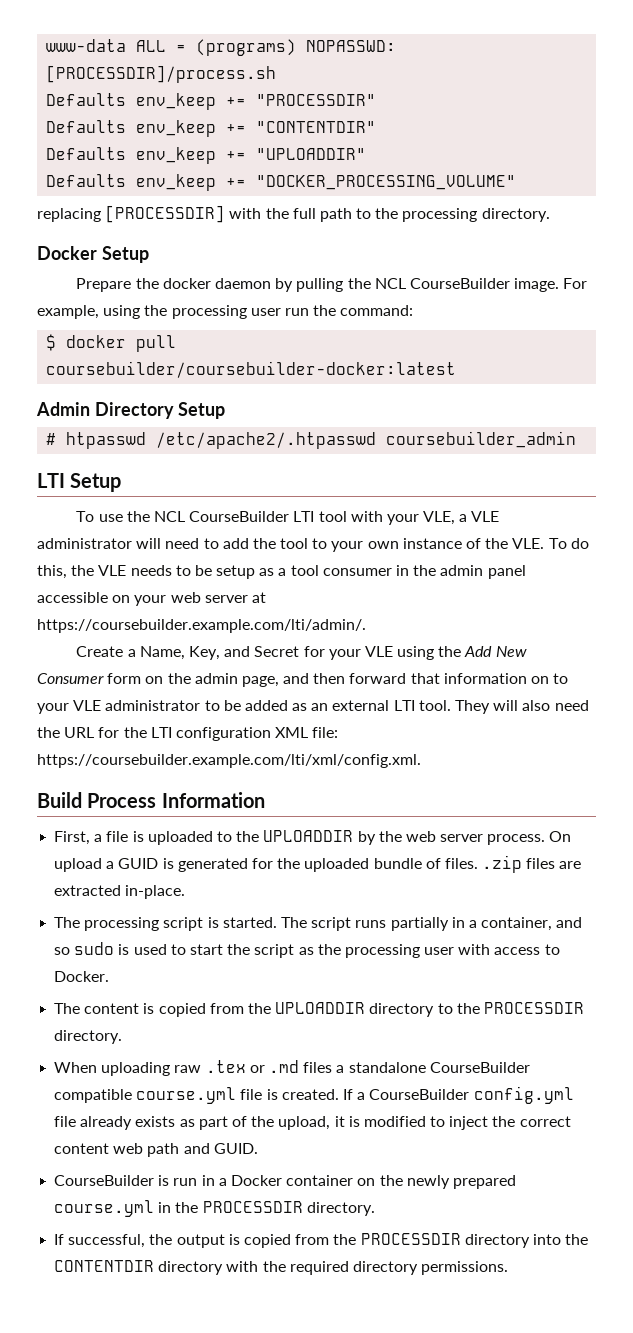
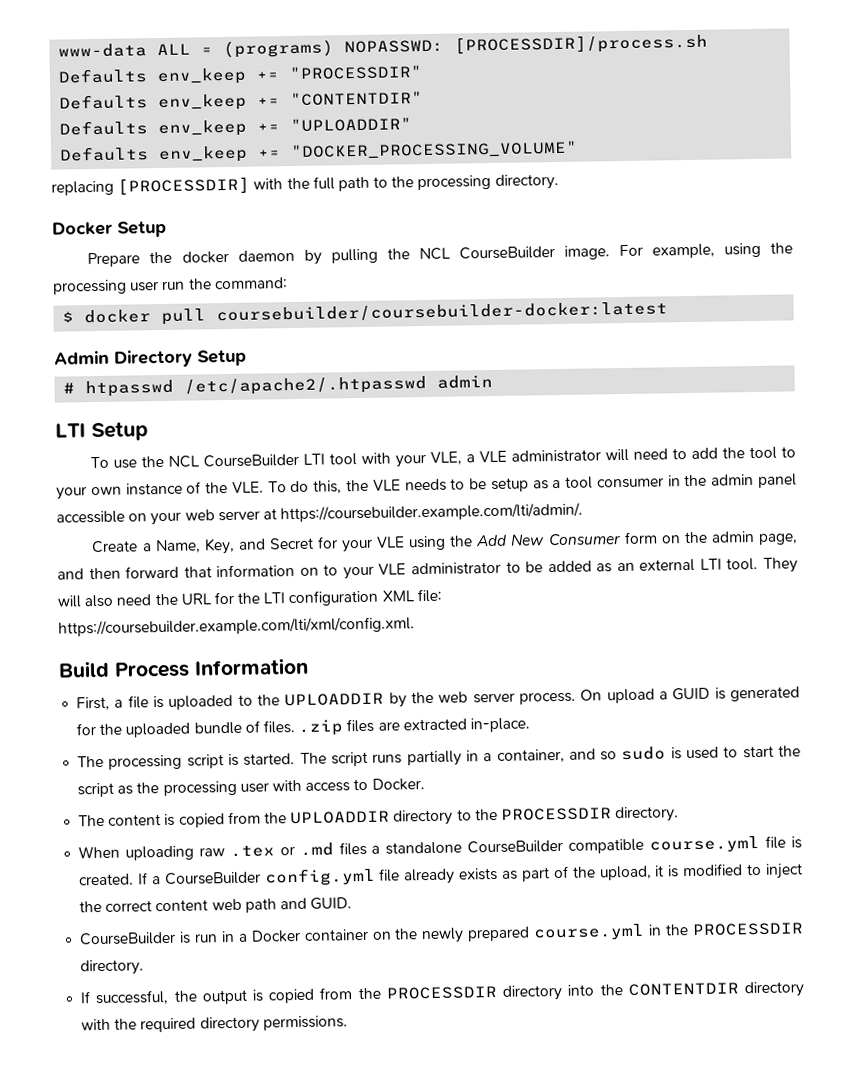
- # htpasswd /etc/apache2/.htpasswd coursebuilder_admin
+ # htpasswd /etc/apache2/.htpasswd admin

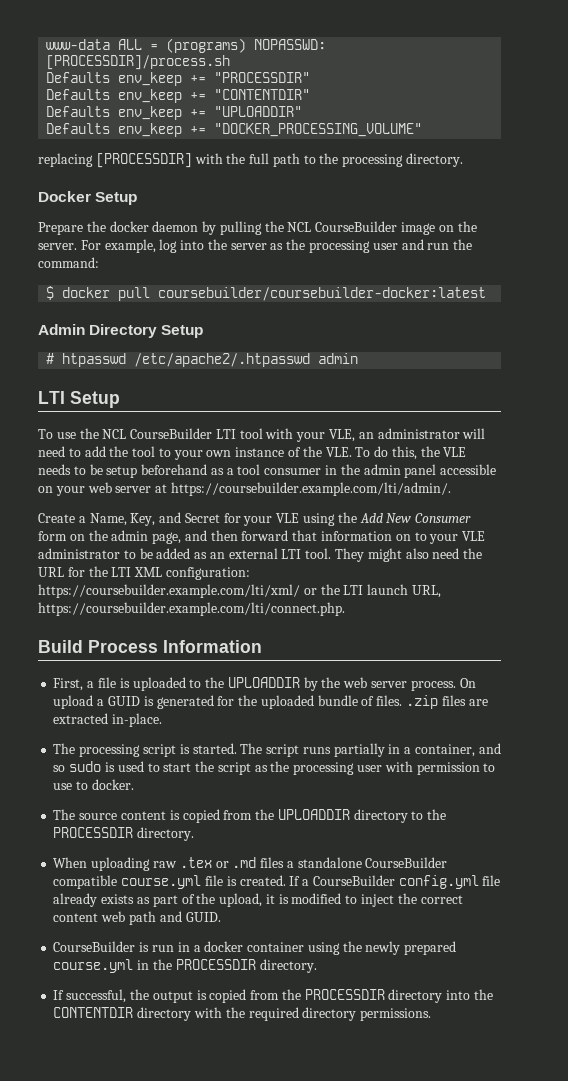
- Prepare the docker daemon by pulling the NCL CourseBuilder image. For example, using the processing user run the command:
+ Prepare the docker daemon by pulling the NCL CourseBuilder image on the server. For example, log into the server as the processing user and run the command:
- To use the NCL CourseBuilder LTI tool with your VLE, a VLE administrator will need to add the tool to your own instance of the VLE. To do this, the VLE needs to be setup as a tool consumer in the admin panel accessible on your web server at https://coursebuilder.example.com/lti/admin/.
+ To use the NCL CourseBuilder LTI tool with your VLE, an administrator will need to add the tool to your own instance of the VLE. To do this, the VLE needs to be setup beforehand as a tool consumer in the admin panel accessible on your web server at https://coursebuilder.example.com/lti/admin/.
- They will also need the URL for the LTI configuration XML file: https://coursebuilder.example.com/lti/xml/config.xml.
+ They might also need the URL for the LTI XML configuration: https://coursebuilder.example.com/lti/xml/ or the LTI launch URL, https://coursebuilder.example.com/lti/connect.php.
- The script runs partially in a container, and so sudo is used to start the script as the processing user with access to Docker.
- The content is copied from the UPLOADDIR directory to the PROCESSDIR directory.
+ The script runs partially in a container, and so sudo is used to start the script as the processing user with permission to use to docker.
+ The source content is copied from the UPLOADDIR directory to the PROCESSDIR directory.
- CourseBuilder is run in a Docker container on the newly prepared course.yml in the PROCESSDIR directory.
+ CourseBuilder is run in a docker container using the newly prepared course.yml in the PROCESSDIR directory.

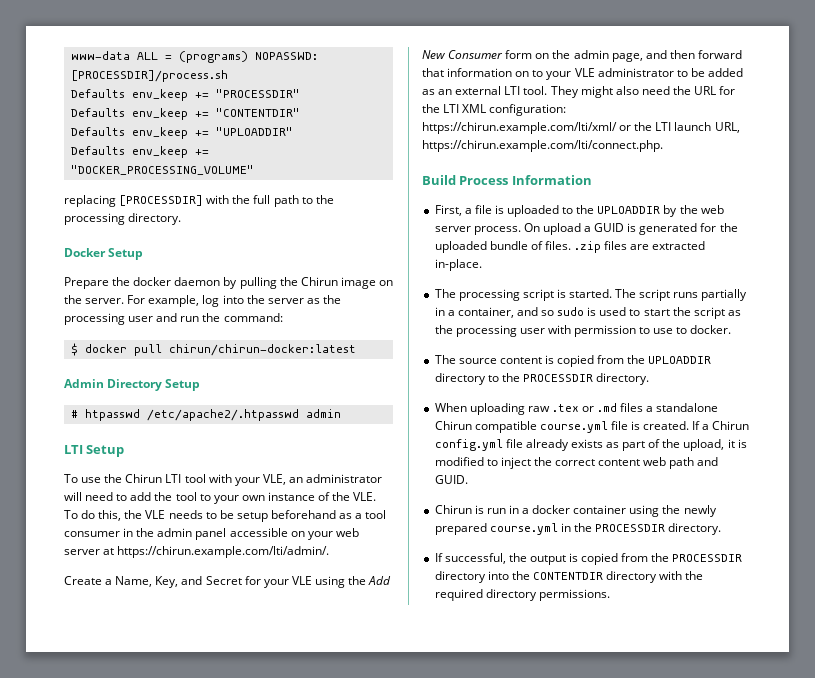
- Prepare the docker daemon by pulling the NCL CourseBuilder image on the server.
+ Prepare the docker daemon by pulling the Chirun image on the server.
- $ docker pull coursebuilder/coursebuilder-docker:latest
+ $ docker pull chirun/chirun-docker:latest
- To use the NCL CourseBuilder LTI tool with your VLE, an administrator will need to add the tool to your own instance of the VLE. To do this, the VLE needs to be setup beforehand as a tool consumer in the admin panel accessible on your web server at https://coursebuilder.example.com/lti/admin/.
+ To use the Chirun LTI tool with your VLE, an administrator will need to add the tool to your own instance of the VLE. To do this, the VLE needs to be setup beforehand as a tool consumer in the admin panel accessible on your web server at https://chirun.example.com/lti/admin/.
- They might also need the URL for the LTI XML configuration: https://coursebuilder.example.com/lti/xml/ or the LTI launch URL, https://coursebuilder.example.com/lti/connect.php.
+ They might also need the URL for the LTI XML configuration: https://chirun.example.com/lti/xml/ or the LTI launch URL, https://chirun.example.com/lti/connect.php.
- When uploading raw .tex or .md files a standalone CourseBuilder compatible course.yml file is created.
+ When uploading raw .tex or .md files a standalone Chirun compatible course.yml file is created.
- If a CourseBuilder config.yml file already exists as part of the upload, it is modified to inject the correct content web path and GUID.
+ If a Chirun config.yml file already exists as part of the upload, it is modified to inject the correct content web path and GUID.
- CourseBuilder is run in a docker container using the newly prepared course.yml in the PROCESSDIR directory.
+ Chirun is run in a docker container using the newly prepared course.yml in the PROCESSDIR directory.

